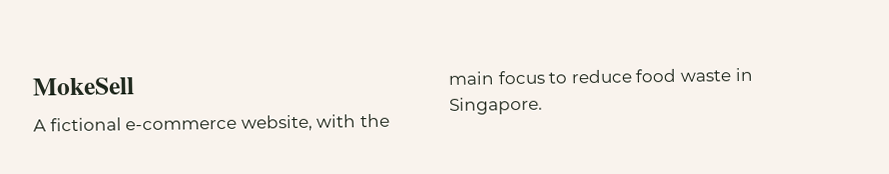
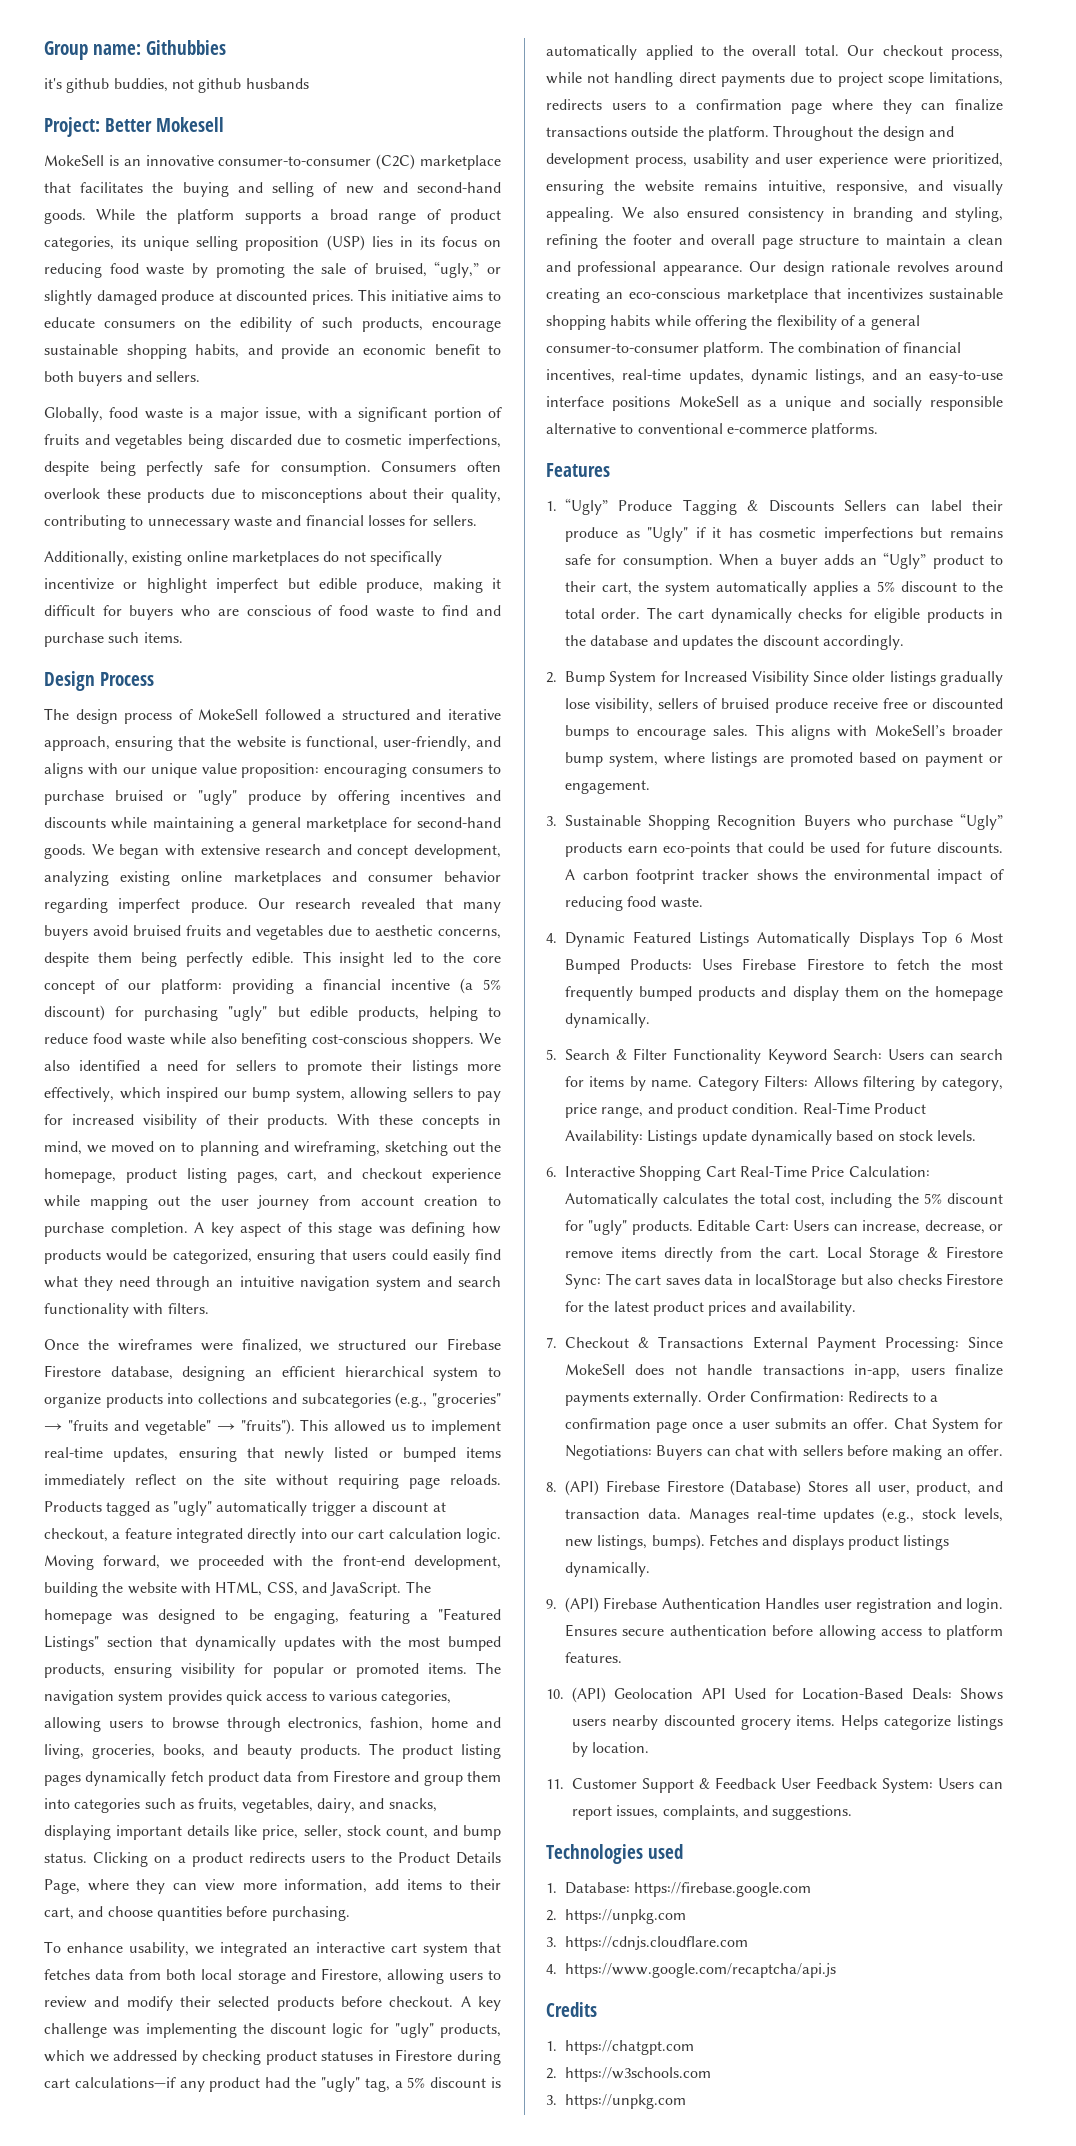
- MokeSell
- A fictional e-commerce website, with the main focus to reduce food waste in Singapore.
+ Group name: Githubbies
+ it's github buddies, not github husbands
+ Project: Better Mokesell
+ MokeSell is an innovative consumer-to-consumer (C2C) marketplace that facilitates the buying and selling of new and second-hand goods. While the platform supports a broad range of product categories, its unique selling proposition (USP) lies in its focus on reducing food waste by promoting the sale of bruised, “ugly,” or slightly damaged produce at discounted prices. This initiative aims to educate consumers on the edibility of such products, encourage sustainable shopping habits, and provide an economic benefit to both buyers and sellers.
+ Globally, food waste is a major issue, with a significant portion of fruits and vegetables being discarded due to cosmetic imperfections, despite being perfectly safe for consumption. Consumers often overlook these products due to misconceptions about their quality, contributing to unnecessary waste and financial losses for sellers.
+ Additionally, existing online marketplaces do not specifically incentivize or highlight imperfect but edible produce, making it difficult for buyers who are conscious of food waste to find and purchase such items.
+ Design Process
+ The design process of MokeSell followed a structured and iterative approach, ensuring that the website is functional, user-friendly, and aligns with our unique value proposition: encouraging consumers to purchase bruised or "ugly" produce by offering incentives and discounts while maintaining a general marketplace for second-hand goods. We began with extensive research and concept development, analyzing existing online marketplaces and consumer behavior regarding imperfect produce. Our research revealed that many buyers avoid bruised fruits and vegetables due to aesthetic concerns, despite them being perfectly edible. This insight led to the core concept of our platform: providing a financial incentive (a 5% discount) for purchasing "ugly" but edible products, helping to reduce food waste while also benefiting cost-conscious shoppers. We also identified a need for sellers to promote their listings more effectively, which inspired our bump system, allowing sellers to pay for increased visibility of their products. With these concepts in mind, we moved on to planning and wireframing, sketching out the homepage, product listing pages, cart, and checkout experience while mapping out the user journey from account creation to purchase completion. A key aspect of this stage was defining how products would be categorized, ensuring that users could easily find what they need through an intuitive navigation system and search functionality with filters.
+ Once the wireframes were finalized, we structured our Firebase Firestore database, designing an efficient hierarchical system to organize products into collections and subcategories (e.g., "groceries" → "fruits and vegetable" → "fruits"). This allowed us to implement real-time updates, ensuring that newly listed or bumped items immediately reflect on the site without requiring page reloads. Products tagged as "ugly" automatically trigger a discount at checkout, a feature integrated directly into our cart calculation logic. Moving forward, we proceeded with the front-end development, building the website with HTML, CSS, and JavaScript. The homepage was designed to be engaging, featuring a "Featured Listings" section that dynamically updates with the most bumped products, ensuring visibility for popular or promoted items. The navigation system provides quick access to various categories, allowing users to browse through electronics, fashion, home and living, groceries, books, and beauty products. The product listing pages dynamically fetch product data from Firestore and group them into categories such as fruits, vegetables, dairy, and snacks, displaying important details like price, seller, stock count, and bump status. Clicking on a product redirects users to the Product Details Page, where they can view more information, add items to their cart, and choose quantities before purchasing.
+ To enhance usability, we integrated an interactive cart system that fetches data from both local storage and Firestore, allowing users to review and modify their selected products before checkout. A key challenge was implementing the discount logic for "ugly" products, which we addressed by checking product statuses in Firestore during cart calculations—if any product had the "ugly" tag, a 5% discount is automatically applied to the overall total. Our checkout process, while not handling direct payments due to project scope limitations, redirects users to a confirmation page where they can finalize transactions outside the platform. Throughout the design and development process, usability and user experience were prioritized, ensuring the website remains intuitive, responsive, and visually appealing. We also ensured consistency in branding and styling, refining the footer and overall page structure to maintain a clean and professional appearance. Our design rationale revolves around creating an eco-conscious marketplace that incentivizes sustainable shopping habits while offering the flexibility of a general consumer-to-consumer platform. The combination of financial incentives, real-time updates, dynamic listings, and an easy-to-use interface positions MokeSell as a unique and socially responsible alternative to conventional e-commerce platforms.
+ Features
+ 1. “Ugly” Produce Tagging & Discounts Sellers can label their produce as "Ugly" if it has cosmetic imperfections but remains safe for consumption. When a buyer adds an “Ugly” product to their cart, the system automatically applies a 5% discount to the total order. The cart dynamically checks for eligible products in the database and updates the discount accordingly.
+ 2. Bump System for Increased Visibility Since older listings gradually lose visibility, sellers of bruised produce receive free or discounted bumps to encourage sales. This aligns with MokeSell’s broader bump system, where listings are promoted based on payment or engagement.
+ 3. Sustainable Shopping Recognition Buyers who purchase “Ugly” products earn eco-points that could be used for future discounts. A carbon footprint tracker shows the environmental impact of reducing food waste.
+ 4. Dynamic Featured Listings Automatically Displays Top 6 Most Bumped Products: Uses Firebase Firestore to fetch the most frequently bumped products and display them on the homepage dynamically.
+ 5. Search & Filter Functionality Keyword Search: Users can search for items by name. Category Filters: Allows filtering by category, price range, and product condition. Real-Time Product Availability: Listings update dynamically based on stock levels.
+ 6. Interactive Shopping Cart Real-Time Price Calculation: Automatically calculates the total cost, including the 5% discount for "ugly" products. Editable Cart: Users can increase, decrease, or remove items directly from the cart. Local Storage & Firestore Sync: The cart saves data in localStorage but also checks Firestore for the latest product prices and availability.
+ 7. Checkout & Transactions External Payment Processing: Since MokeSell does not handle transactions in-app, users finalize payments externally. Order Confirmation: Redirects to a confirmation page once a user submits an offer. Chat System for Negotiations: Buyers can chat with sellers before making an offer.
+ 8. (API) Firebase Firestore (Database) Stores all user, product, and transaction data. Manages real-time updates (e.g., stock levels, new listings, bumps). Fetches and displays product listings dynamically.
+ 9. (API) Firebase Authentication Handles user registration and login. Ensures secure authentication before allowing access to platform features.
+ 10. (API) Geolocation API Used for Location-Based Deals: Shows users nearby discounted grocery items. Helps categorize listings by location.
+ 11. Customer Support & Feedback User Feedback System: Users can report issues, complaints, and suggestions.
+ Technologies used
+ 1. Database: https://firebase.google.com
+ 2. https://unpkg.com
+ 3. https://cdnjs.cloudflare.com
+ 4. https://www.google.com/recaptcha/api.js
+ Credits
+ 1. https://chatgpt.com
+ 2. https://w3schools.com
+ 3. https://unpkg.com

